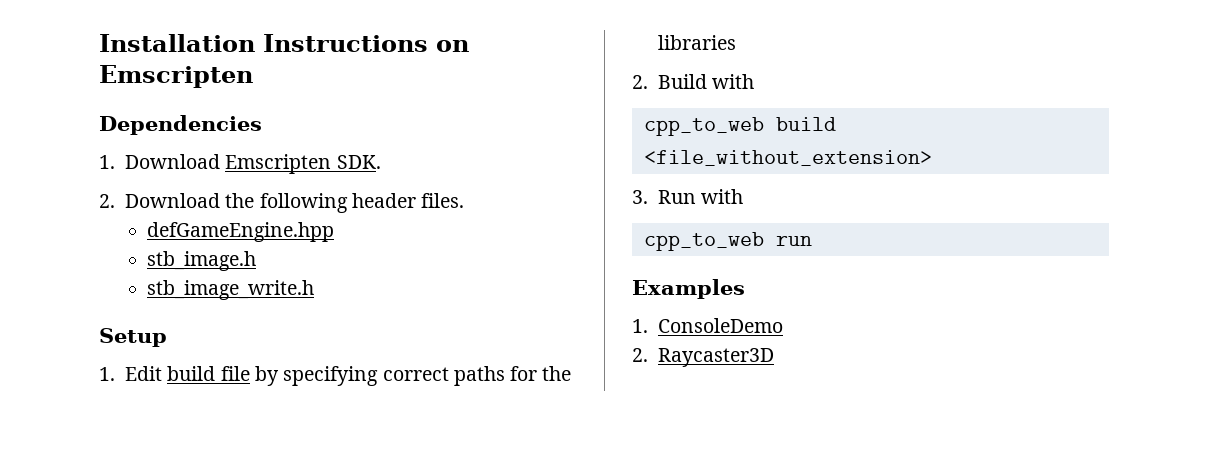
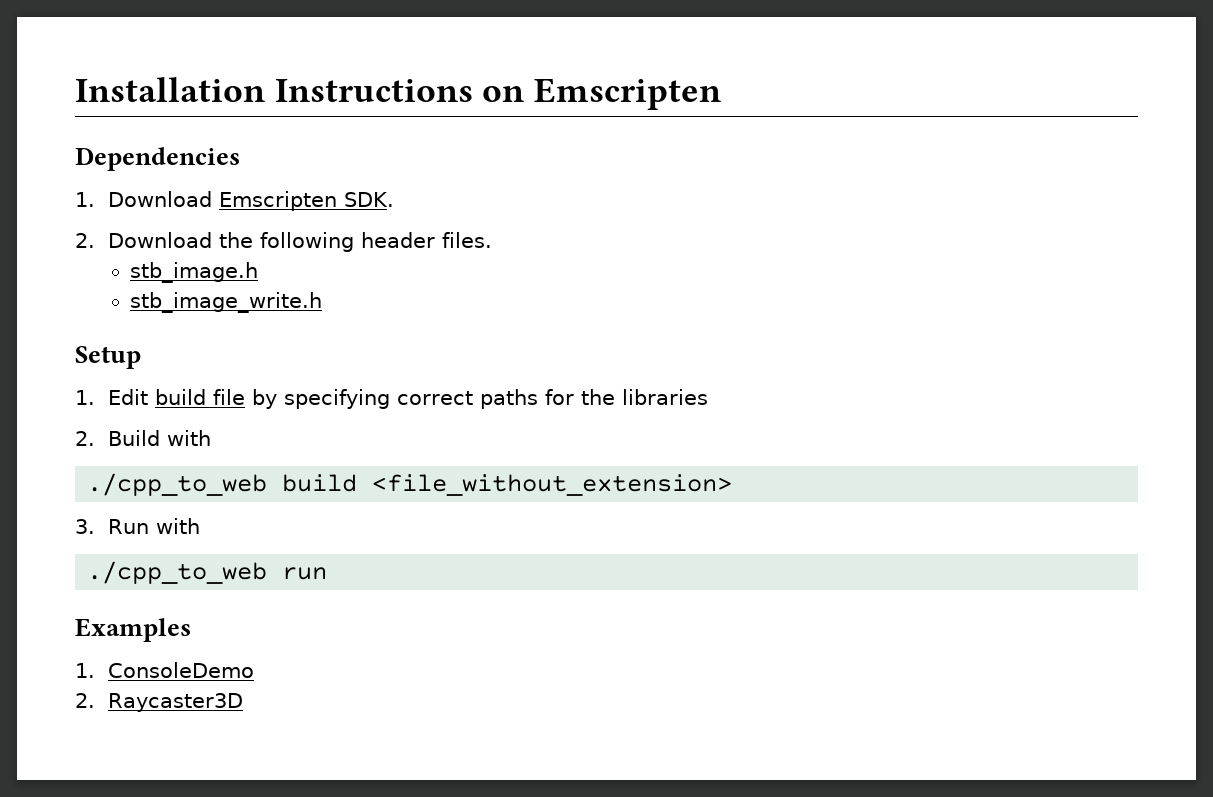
- defGameEngine.hpp
- cpp_to_web build <file_without_extension>
+ ./cpp_to_web build <file_without_extension>
- cpp_to_web run
+ ./cpp_to_web run

